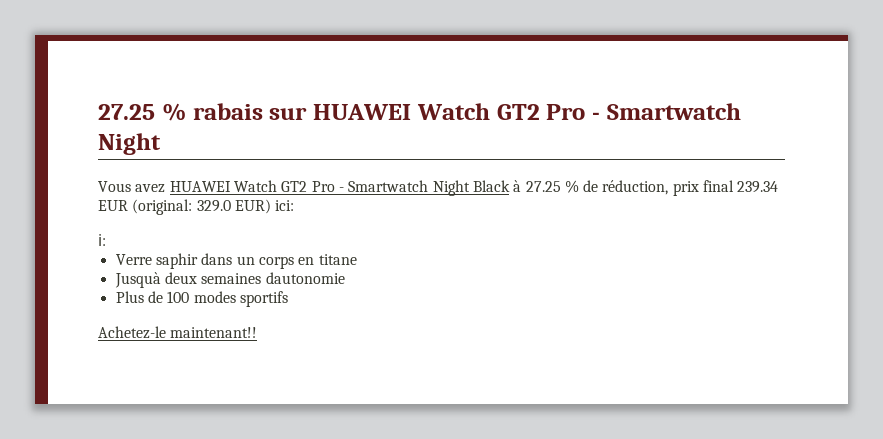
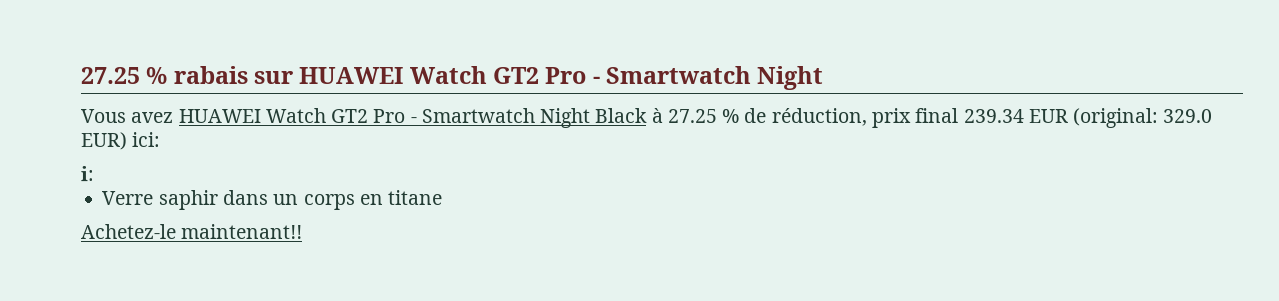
- Jusquà deux semaines dautonomie
- Plus de 100 modes sportifs

